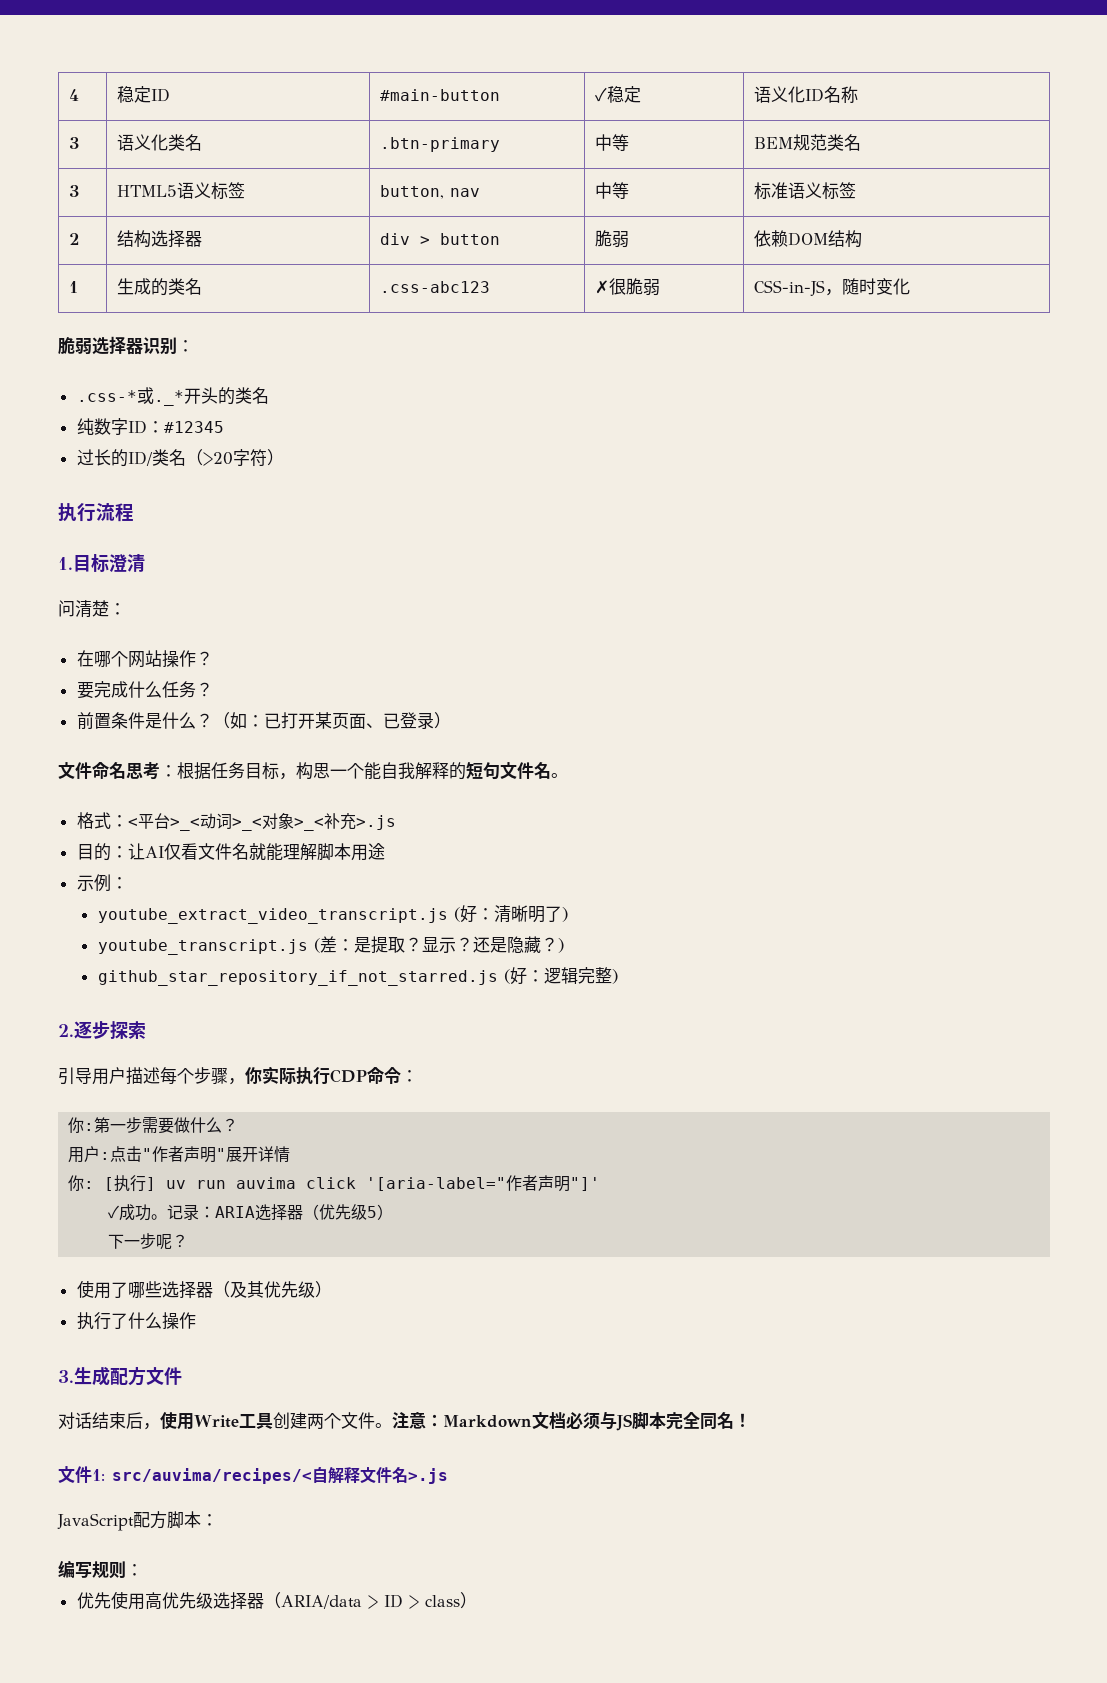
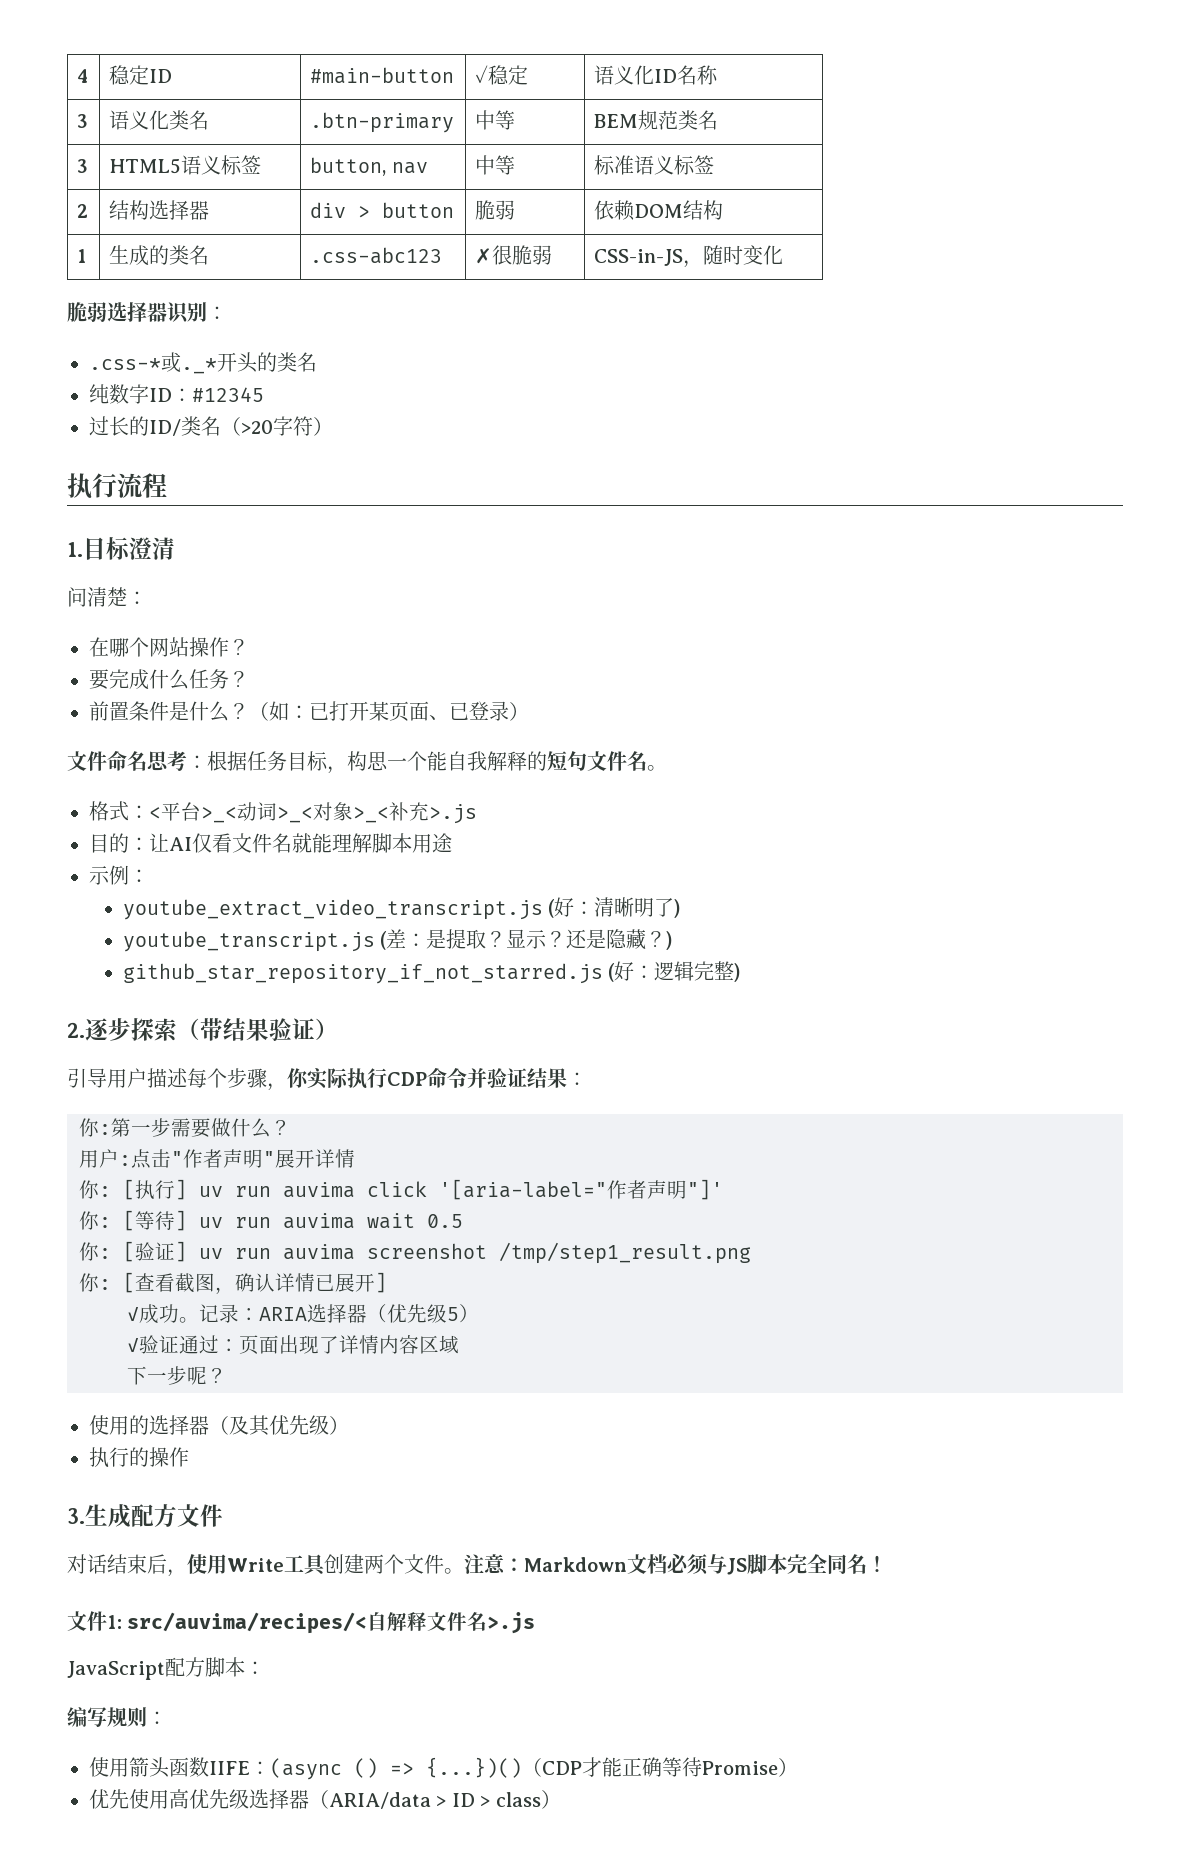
- 2.逐步探索
+ 2.逐步探索（带结果验证）
- 引导用户描述每个步骤，你实际执行CDP命令：
+ 引导用户描述每个步骤，你实际执行CDP命令并验证结果：
+ 你: [等待] uv run auvima wait 0.5
+ 你: [验证] uv run auvima screenshot /tmp/step1_result.png
+ 你: [查看截图，确认详情已展开]
+ ✓验证通过：页面出现了详情内容区域
- 使用了哪些选择器（及其优先级）
+ 使用的选择器（及其优先级）
- 执行了什么操作
+ 执行的操作
+ 使用箭头函数IIFE：(async () => {...})()（CDP才能正确等待Promise）

